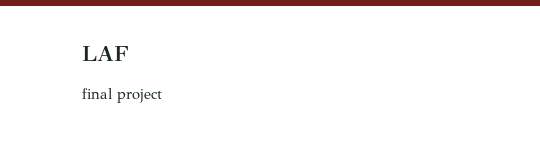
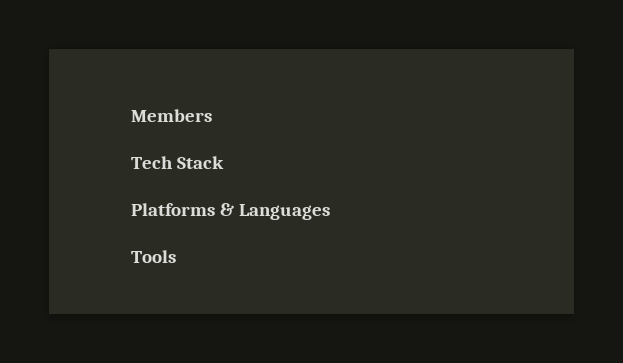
- LAF
- final project
+ Members
+ Tech Stack
+ Platforms & Languages
+ Tools

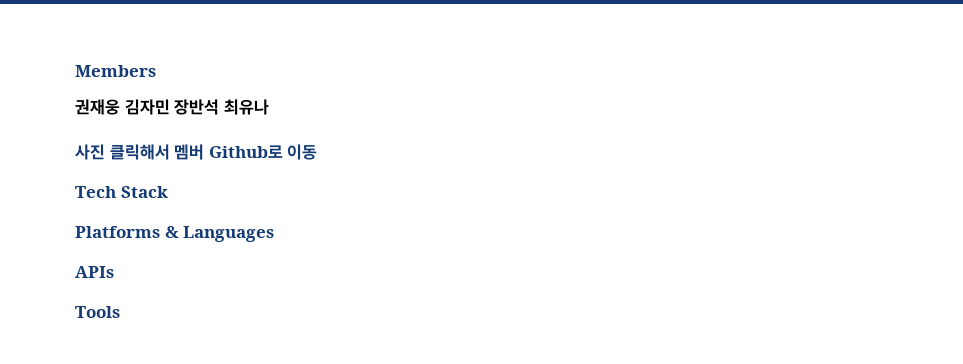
+ 권재웅 김자민 장반석 최유나
+ 사진 클릭해서 멤버 Github로 이동
+ APIs

